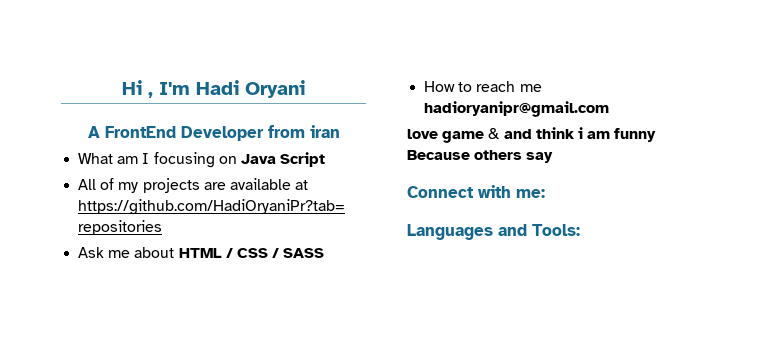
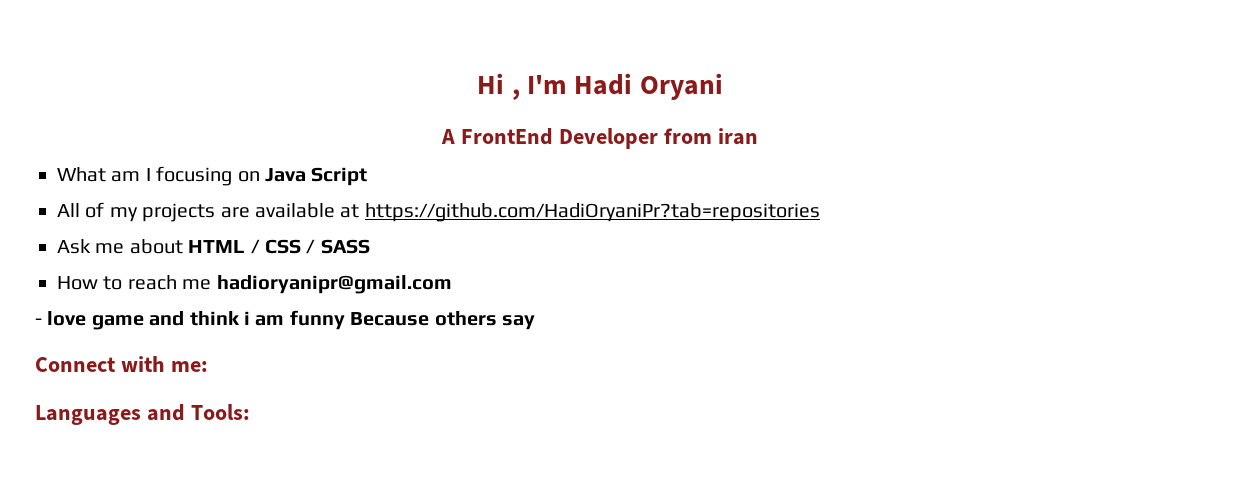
- love game & and think i am funny Because others say
+ - love game and think i am funny Because others say

